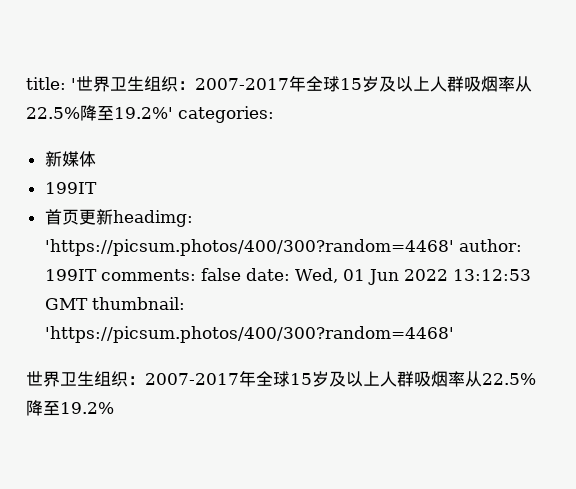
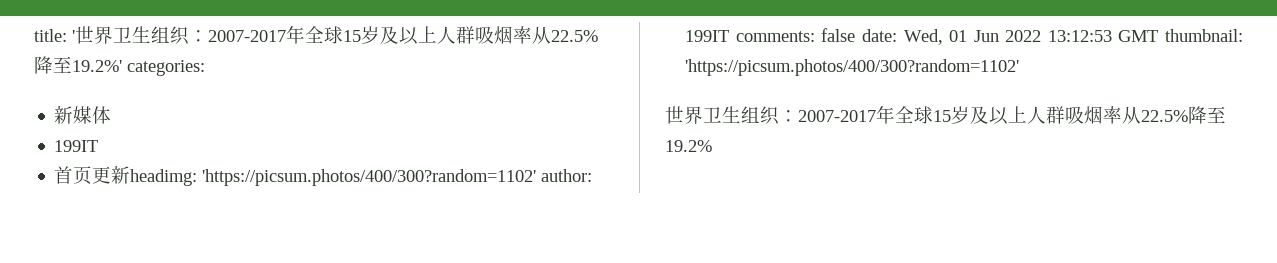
- 首页更新headimg: 'https://picsum.photos/400/300?random=4468' author: 199IT comments: false date: Wed, 01 Jun 2022 13:12:53 GMT thumbnail: 'https://picsum.photos/400/300?random=4468'
+ 首页更新headimg: 'https://picsum.photos/400/300?random=1102' author: 199IT comments: false date: Wed, 01 Jun 2022 13:12:53 GMT thumbnail: 'https://picsum.photos/400/300?random=1102'

